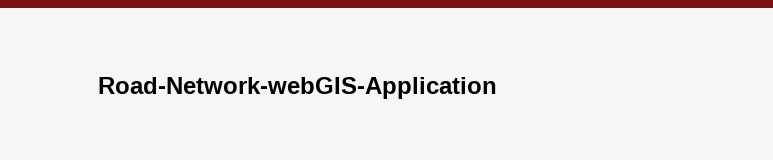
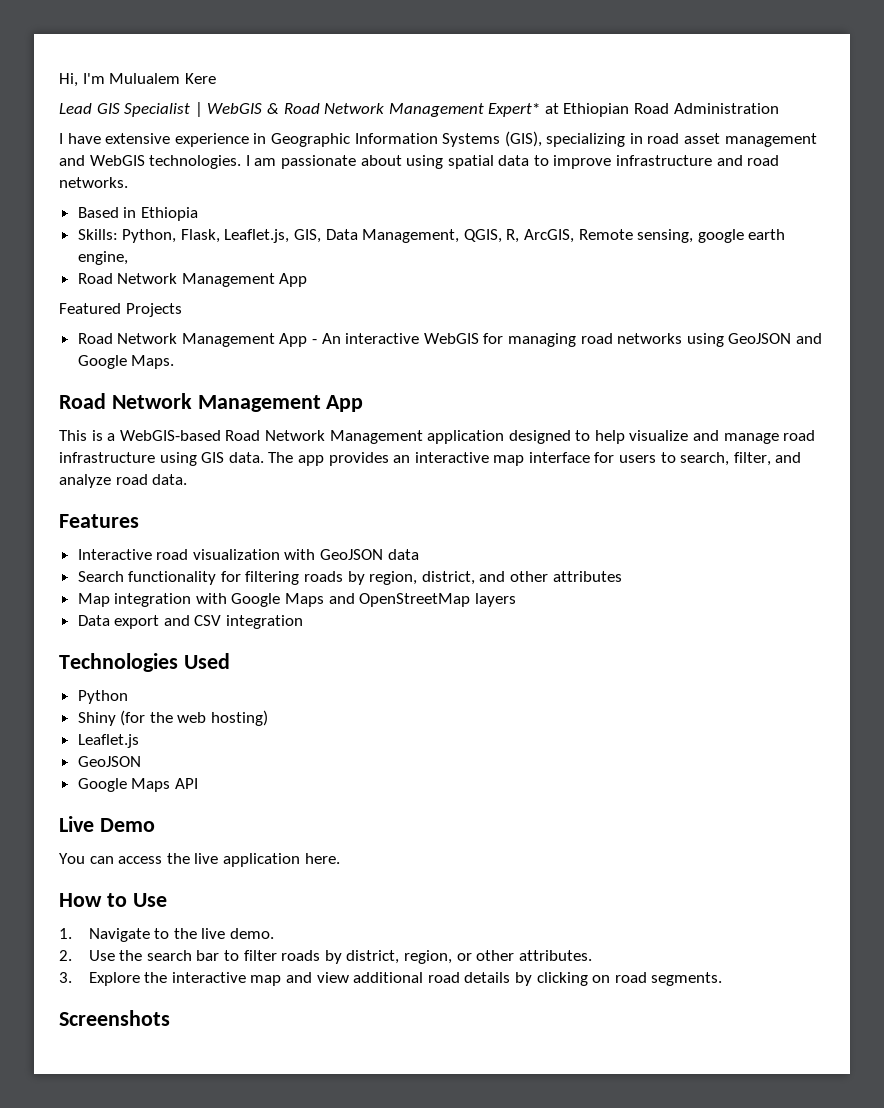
- Road-Network-webGIS-Application
+ Hi, I'm Mulualem Kere
+ Lead GIS Specialist | WebGIS & Road Network Management Expert* at Ethiopian Road Administration
+ I have extensive experience in Geographic Information Systems (GIS), specializing in road asset management and WebGIS technologies. I am passionate about using spatial data to improve infrastructure and road networks.
+ Based in Ethiopia
+ Skills: Python, Flask, Leaflet.js, GIS, Data Management, QGIS, R, ArcGIS, Remote sensing, google earth engine,
+ Road Network Management App
+ Featured Projects
+ Road Network Management App - An interactive WebGIS for managing road networks using GeoJSON and Google Maps.
+ Road Network Management App
+ This is a WebGIS-based Road Network Management application designed to help visualize and manage road infrastructure using GIS data. The app provides an interactive map interface for users to search, filter, and analyze road data.
+ Features
+ Interactive road visualization with GeoJSON data
+ Search functionality for filtering roads by region, district, and other attributes
+ Map integration with Google Maps and OpenStreetMap layers
+ Data export and CSV integration
+ Technologies Used
+ Python
+ Shiny (for the web hosting)
+ Leaflet.js
+ GeoJSON
+ Google Maps API
+ Live Demo
+ You can access the live application here.
+ How to Use
+ 1. Navigate to the live demo.
+ 2. Use the search bar to filter roads by district, region, or other attributes.
+ 3. Explore the interactive map and view additional road details by clicking on road segments.
+ Screenshots

